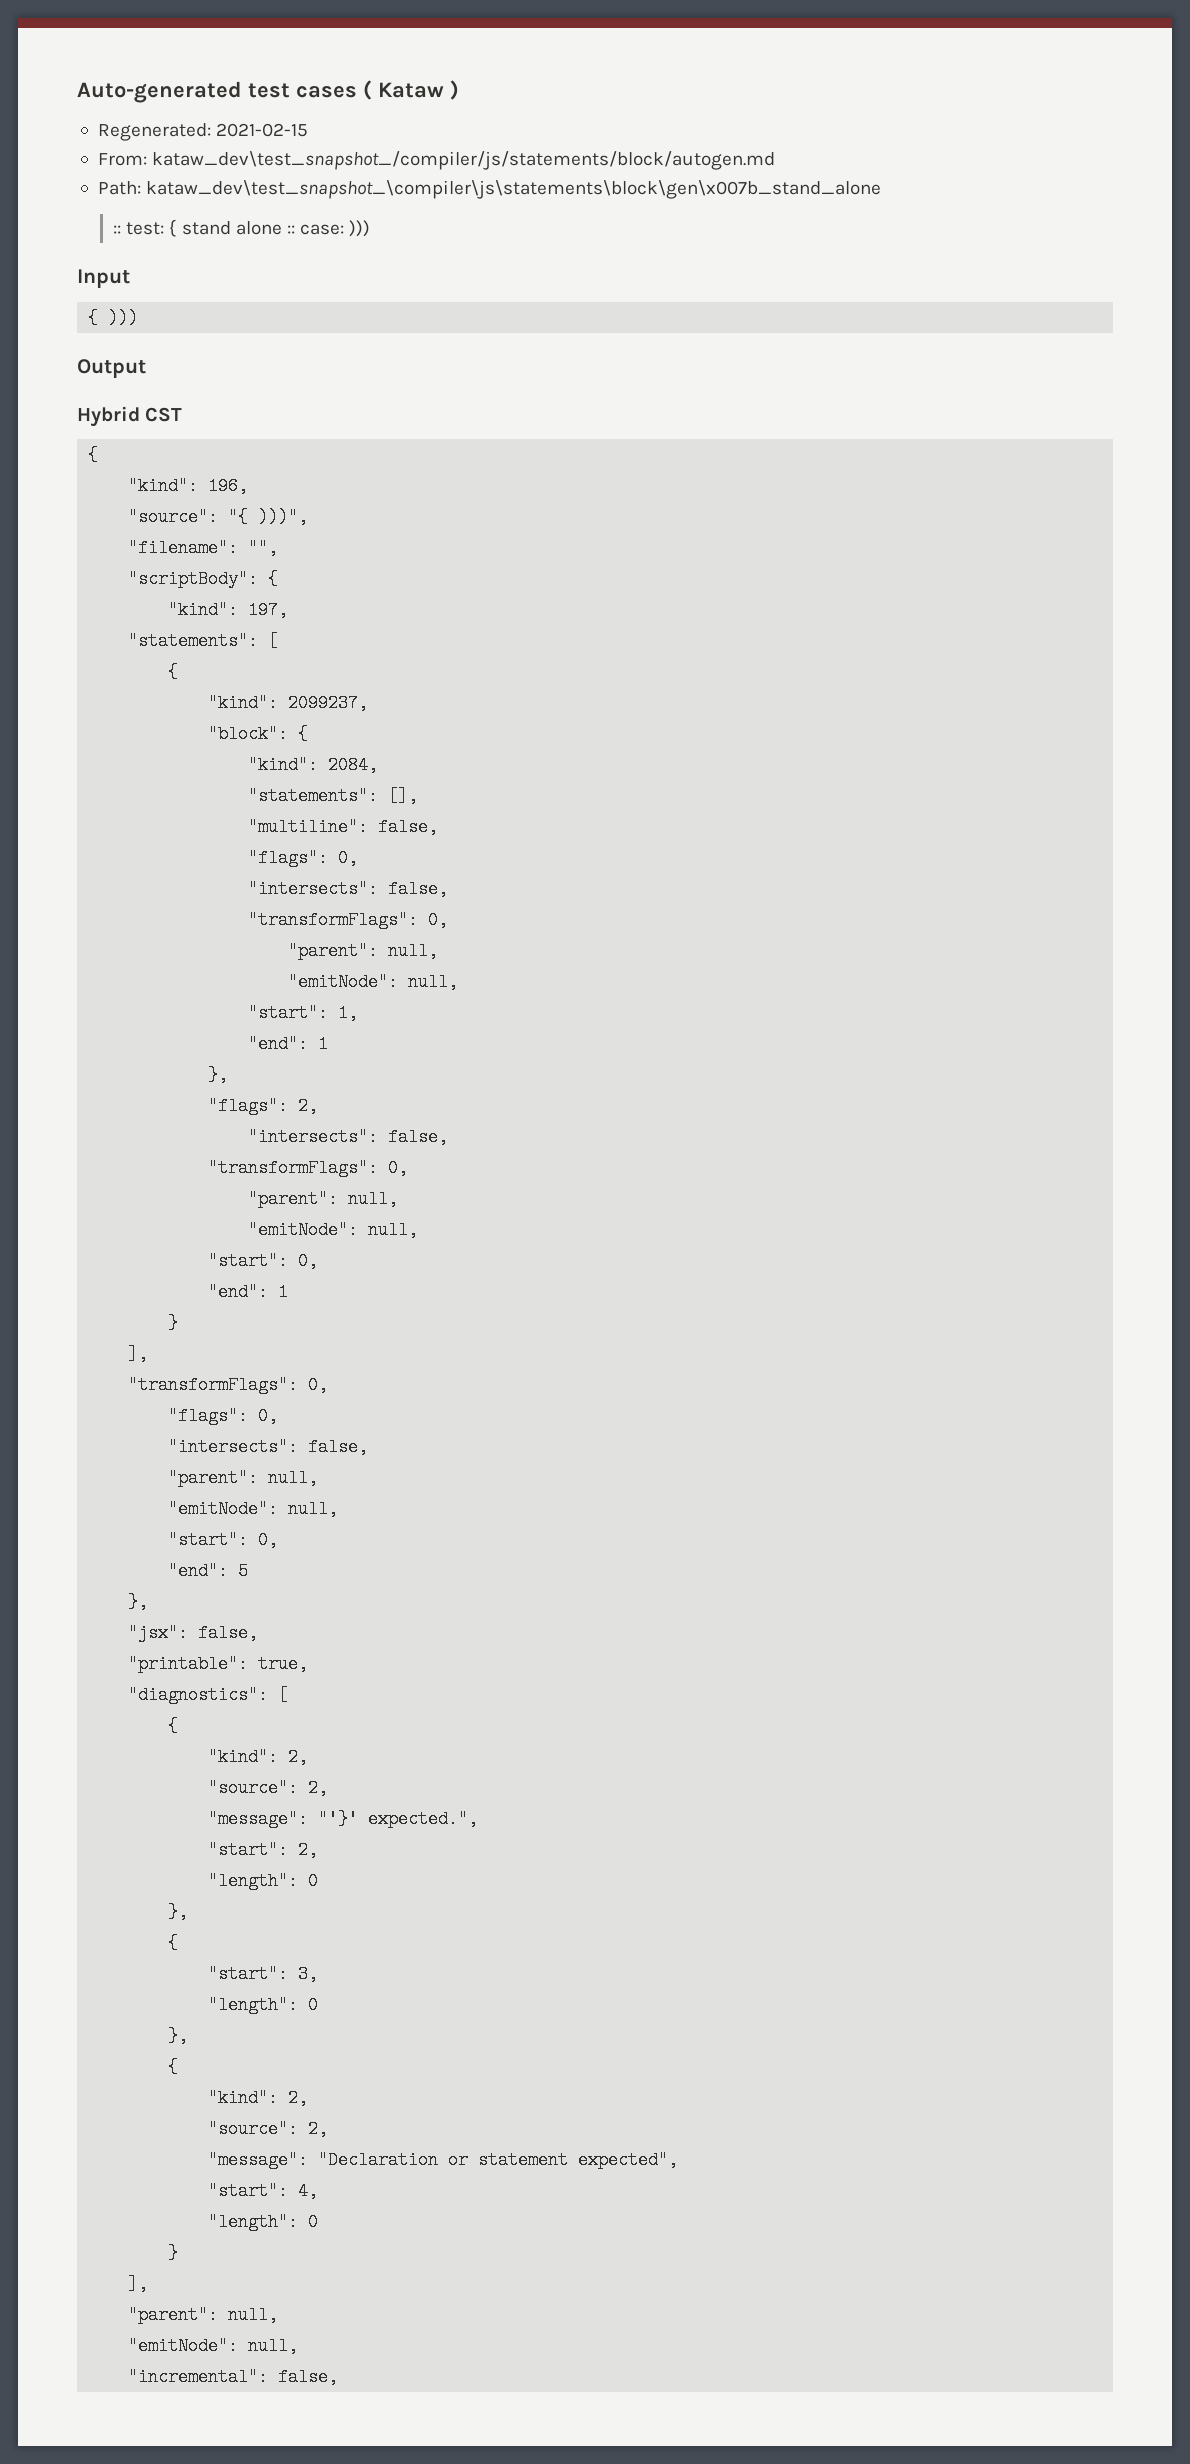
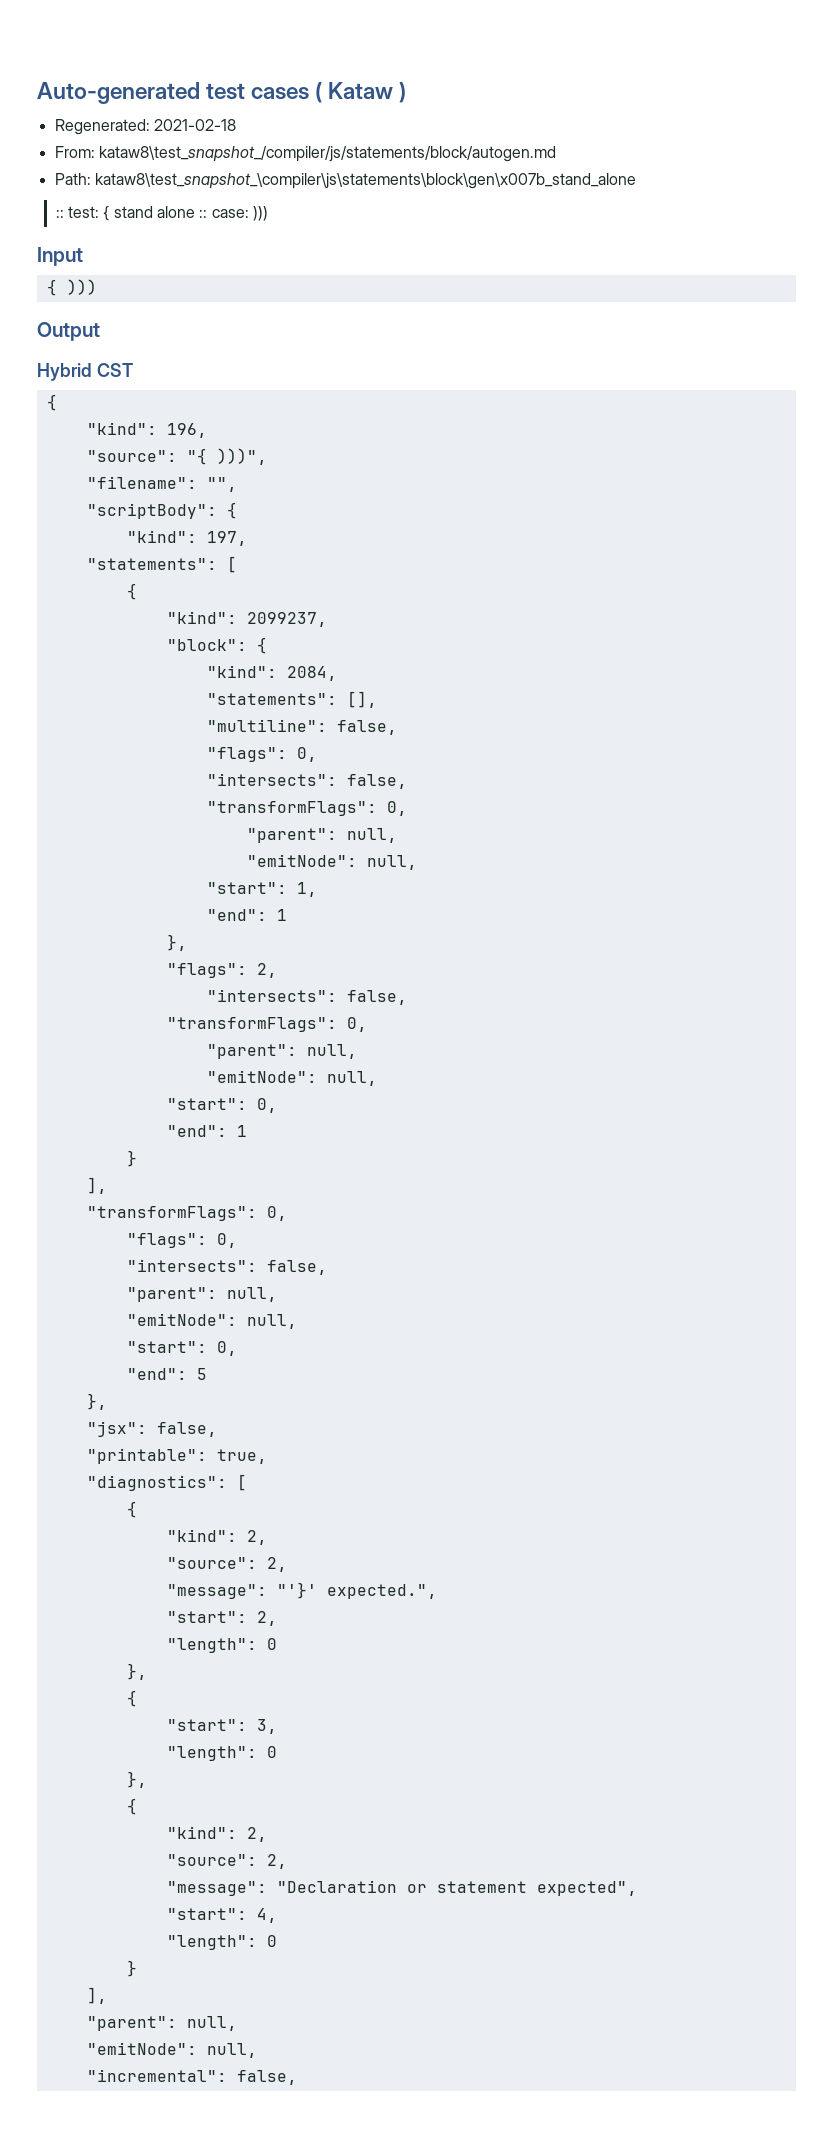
- Regenerated: 2021-02-15
+ Regenerated: 2021-02-18
- From: kataw_dev\test_snapshot_/compiler/js/statements/block/autogen.md
+ From: kataw8\test_snapshot_/compiler/js/statements/block/autogen.md
- Path: kataw_dev\test_snapshot_\compiler\js\statements\block\gen\x007b_stand_alone
+ Path: kataw8\test_snapshot_\compiler\js\statements\block\gen\x007b_stand_alone

